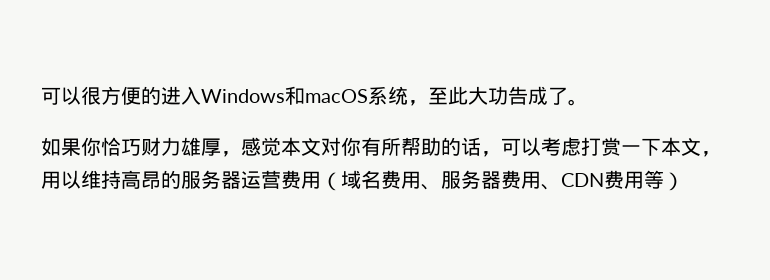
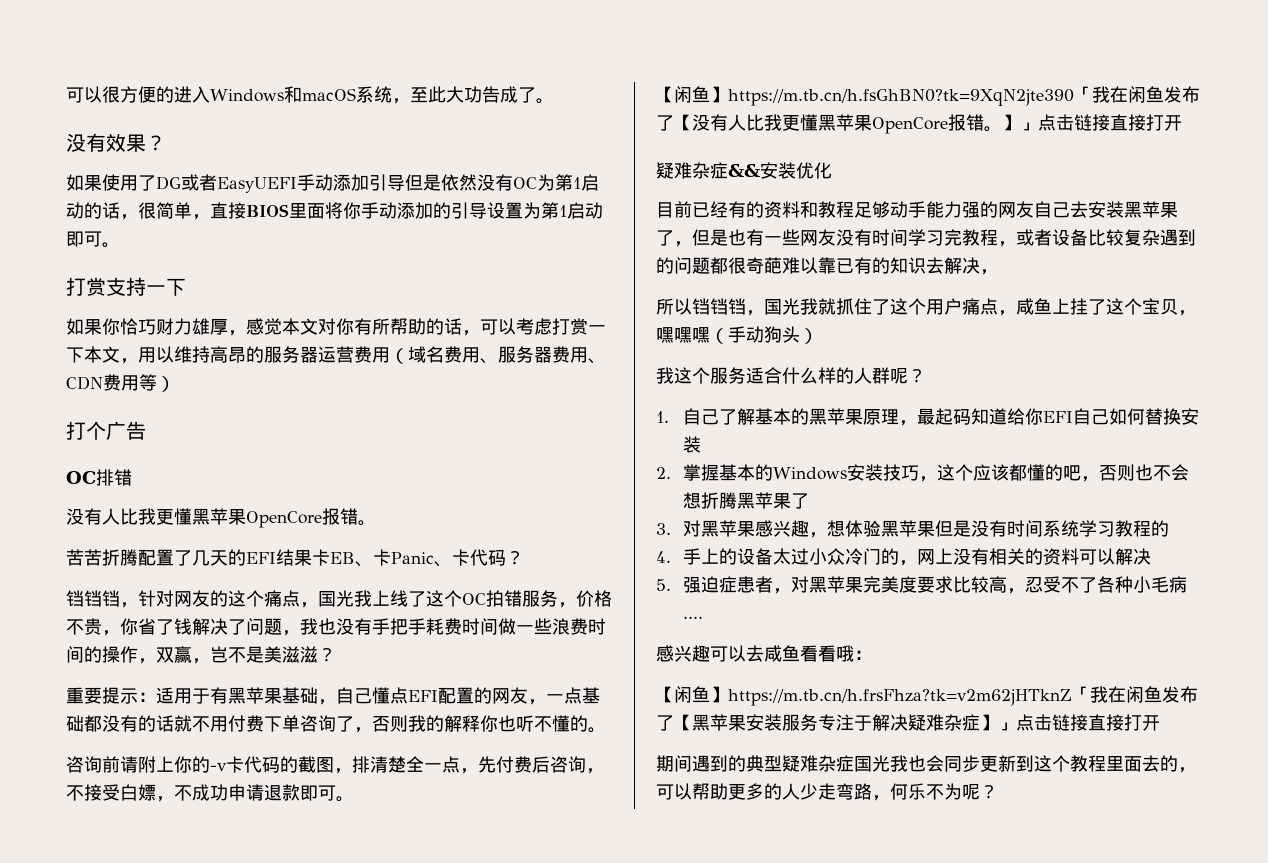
+ 没有效果？
+ 如果使用了DG或者EasyUEFI手动添加引导但是依然没有OC为第1启动的话，很简单，直接BIOS里面将你手动添加的引导设置为第1启动即可。
+ 打赏支持一下
+ 打个广告
+ OC排错
+ 没有人比我更懂黑苹果OpenCore报错。
+ 苦苦折腾配置了几天的EFI结果卡EB、卡Panic、卡代码？
+ 铛铛铛，针对网友的这个痛点，国光我上线了这个OC拍错服务，价格不贵，你省了钱解决了问题，我也没有手把手耗费时间做一些浪费时间的操作，双赢，岂不是美滋滋？
+ 重要提示：适用于有黑苹果基础，自己懂点EFI配置的网友，一点基础都没有的话就不用付费下单咨询了，否则我的解释你也听不懂的。
+ 咨询前请附上你的-v卡代码的截图，排清楚全一点，先付费后咨询，不接受白嫖，不成功申请退款即可。
+ 【闲鱼】https://m.tb.cn/h.fsGhBN0?tk=9XqN2jte390「我在闲鱼发布了【没有人比我更懂黑苹果OpenCore报错。】」点击链接直接打开
+ 疑难杂症&&安装优化
+ 目前已经有的资料和教程足够动手能力强的网友自己去安装黑苹果了，但是也有一些网友没有时间学习完教程，或者设备比较复杂遇到的问题都很奇葩难以靠已有的知识去解决，
+ 所以铛铛铛，国光我就抓住了这个用户痛点，咸鱼上挂了这个宝贝，嘿嘿嘿（手动狗头）
+ 我这个服务适合什么样的人群呢？
+ 1.自己了解基本的黑苹果原理，最起码知道给你EFI自己如何替换安装
+ 2.掌握基本的Windows安装技巧，这个应该都懂的吧，否则也不会想折腾黑苹果了
+ 3.对黑苹果感兴趣，想体验黑苹果但是没有时间系统学习教程的
+ 4.手上的设备太过小众冷门的，网上没有相关的资料可以解决
+ 5.强迫症患者，对黑苹果完美度要求比较高，忍受不了各种小毛病....
+ 感兴趣可以去咸鱼看看哦：
+ 【闲鱼】https://m.tb.cn/h.frsFhza?tk=v2m62jHTknZ「我在闲鱼发布了【黑苹果安装服务专注于解决疑难杂症】」点击链接直接打开
+ 期间遇到的典型疑难杂症国光我也会同步更新到这个教程里面去的，可以帮助更多的人少走弯路，何乐不为呢？

